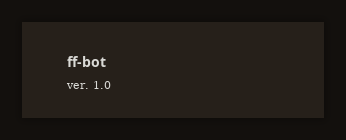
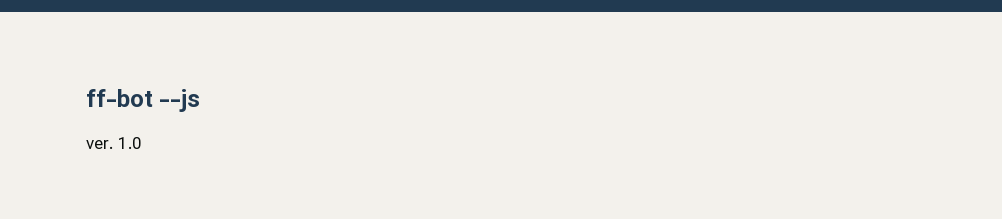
- ff-bot
+ ff-bot --js

